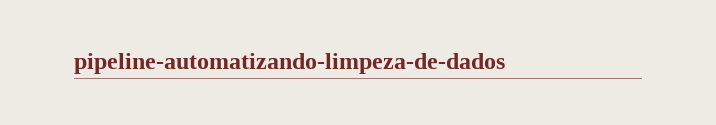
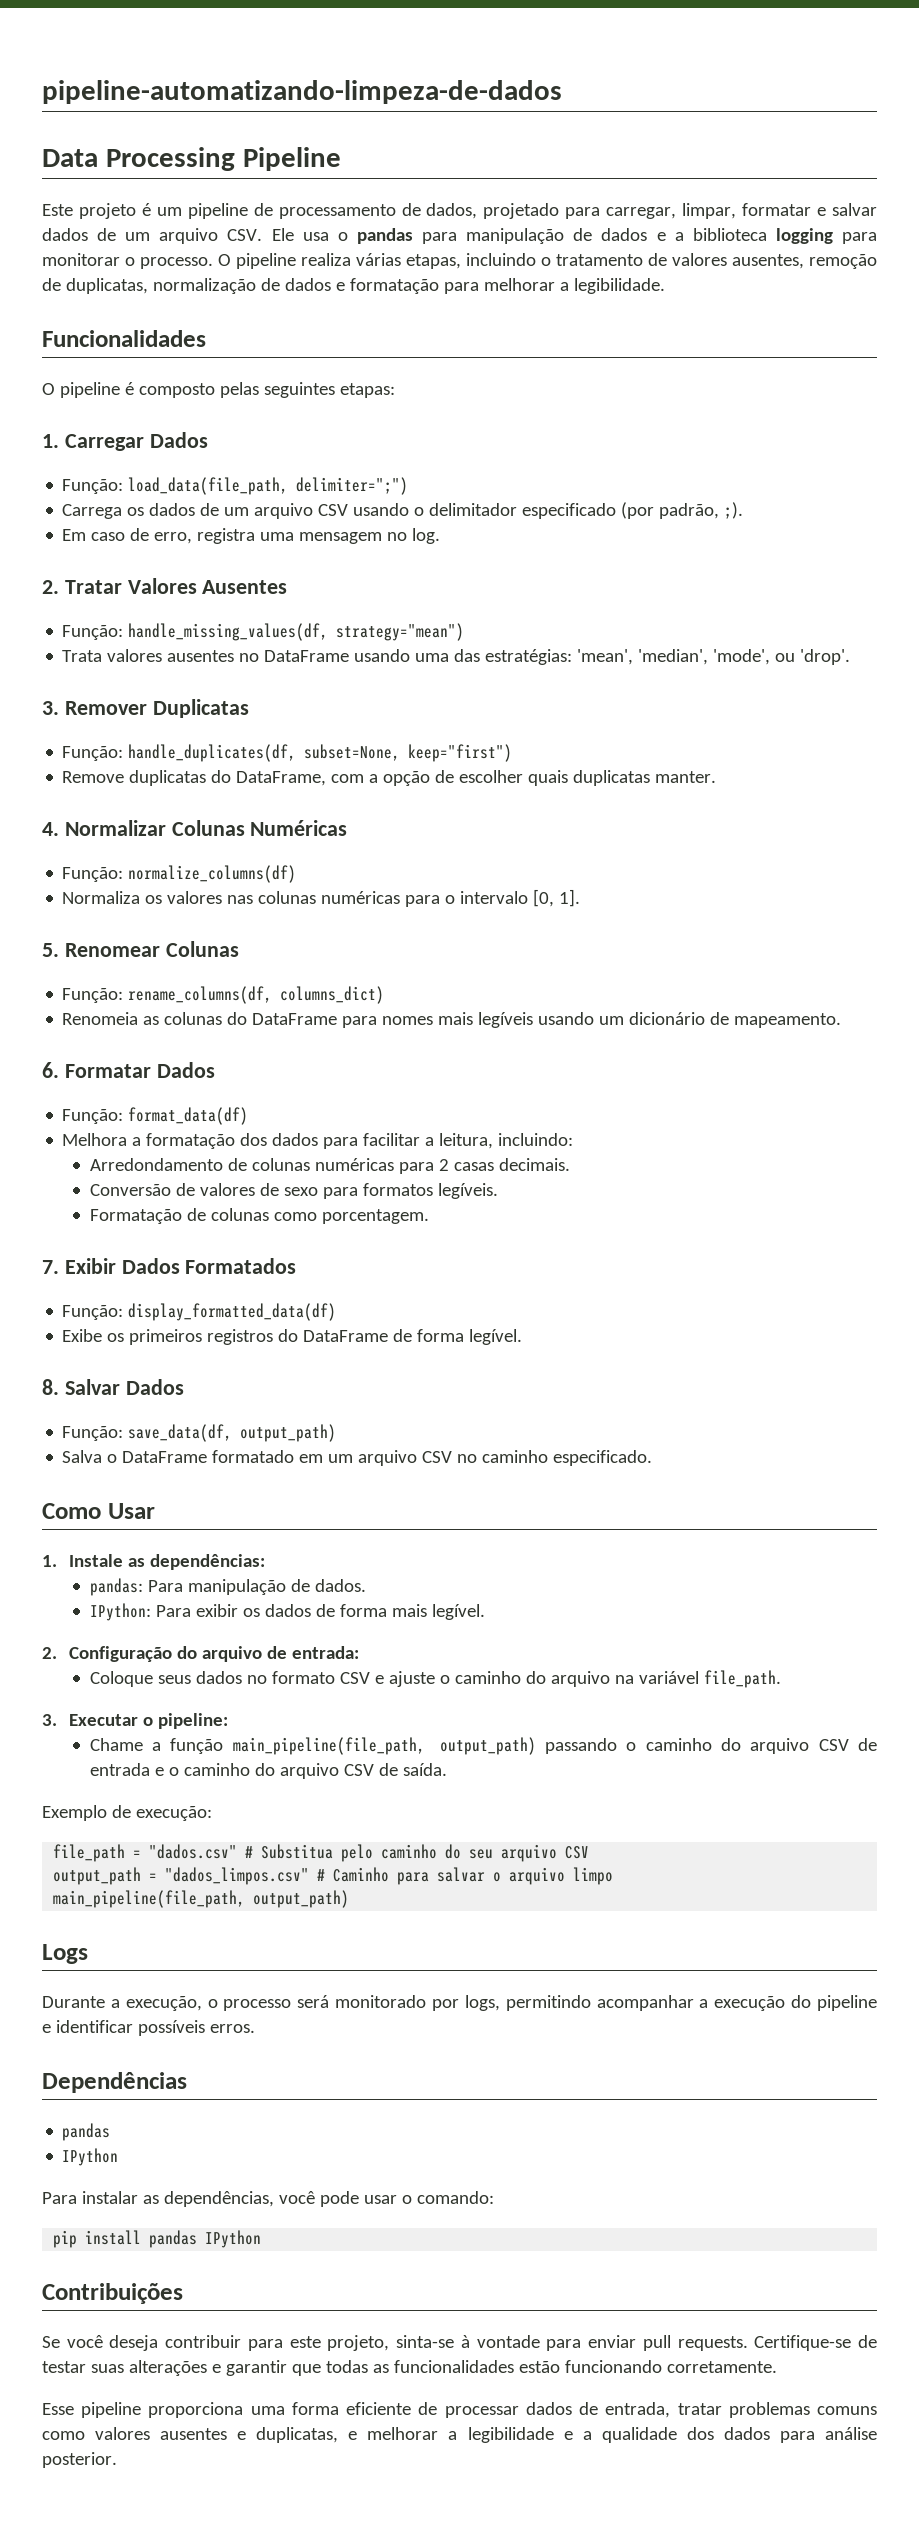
+ Data Processing Pipeline
+ Este projeto é um pipeline de processamento de dados, projetado para carregar, limpar, formatar e salvar dados de um arquivo CSV. Ele usa o pandas para manipulação de dados e a biblioteca logging para monitorar o processo. O pipeline realiza várias etapas, incluindo o tratamento de valores ausentes, remoção de duplicatas, normalização de dados e formatação para melhorar a legibilidade.
+ Funcionalidades
+ O pipeline é composto pelas seguintes etapas:
+ 1. Carregar Dados
+ Função: load_data(file_path, delimiter=";")
+ Carrega os dados de um arquivo CSV usando o delimitador especificado (por padrão, ;).
+ Em caso de erro, registra uma mensagem no log.
+ 2. Tratar Valores Ausentes
+ Função: handle_missing_values(df, strategy="mean")
+ Trata valores ausentes no DataFrame usando uma das estratégias: 'mean', 'median', 'mode', ou 'drop'.
+ 3. Remover Duplicatas
+ Função: handle_duplicates(df, subset=None, keep="first")
+ Remove duplicatas do DataFrame, com a opção de escolher quais duplicatas manter.
+ 4. Normalizar Colunas Numéricas
+ Função: normalize_columns(df)
+ Normaliza os valores nas colunas numéricas para o intervalo [0, 1].
+ 5. Renomear Colunas
+ Função: rename_columns(df, columns_dict)
+ Renomeia as colunas do DataFrame para nomes mais legíveis usando um dicionário de mapeamento.
+ 6. Formatar Dados
+ Função: format_data(df)
+ Melhora a formatação dos dados para facilitar a leitura, incluindo:
+ Arredondamento de colunas numéricas para 2 casas decimais.
+ Conversão de valores de sexo para formatos legíveis.
+ Formatação de colunas como porcentagem.
+ 7. Exibir Dados Formatados
+ Função: display_formatted_data(df)
+ Exibe os primeiros registros do DataFrame de forma legível.
+ 8. Salvar Dados
+ Função: save_data(df, output_path)
+ Salva o DataFrame formatado em um arquivo CSV no caminho especificado.
+ Como Usar
+ 1. Instale as dependências:
+ pandas: Para manipulação de dados.
+ IPython: Para exibir os dados de forma mais legível.
+ 2. Configuração do arquivo de entrada:
+ Coloque seus dados no formato CSV e ajuste o caminho do arquivo na variável file_path.
+ 3. Executar o pipeline:
+ Chame a função main_pipeline(file_path, output_path) passando o caminho do arquivo CSV de entrada e o caminho do arquivo CSV de saída.
+ Exemplo de execução:
+ file_path = "dados.csv" # Substitua pelo caminho do seu arquivo CSV
+ output_path = "dados_limpos.csv" # Caminho para salvar o arquivo limpo
+ main_pipeline(file_path, output_path)
+ Logs
+ Durante a execução, o processo será monitorado por logs, permitindo acompanhar a execução do pipeline e identificar possíveis erros.
+ Dependências
+ pandas
+ IPython
+ Para instalar as dependências, você pode usar o comando:
+ pip install pandas IPython
+ Contribuições
+ Se você deseja contribuir para este projeto, sinta-se à vontade para enviar pull requests. Certifique-se de testar suas alterações e garantir que todas as funcionalidades estão funcionando corretamente.
+ Esse pipeline proporciona uma forma eficiente de processar dados de entrada, tratar problemas comuns como valores ausentes e duplicatas, e melhorar a legibilidade e a qualidade dos dados para análise posterior.

